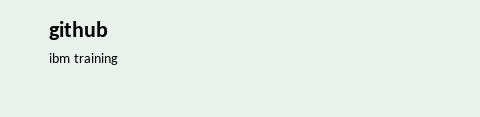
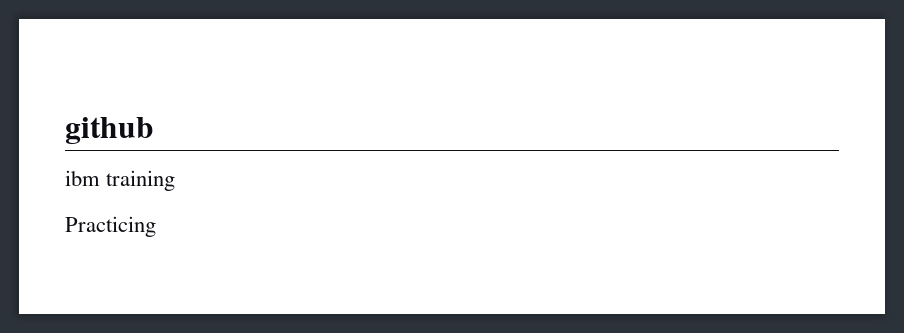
+ Practicing

